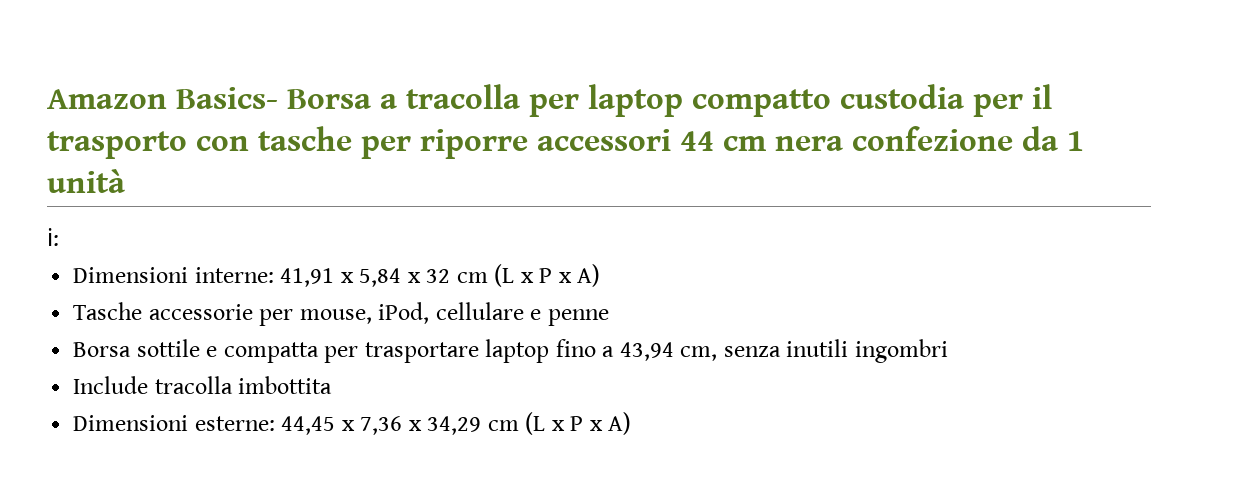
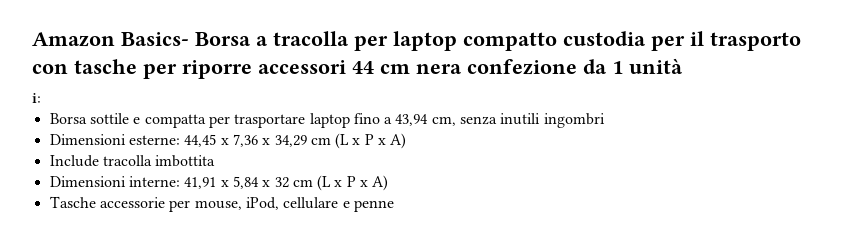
+ Borsa sottile e compatta per trasportare laptop fino a 43,94 cm, senza inutili ingombri
+ Dimensioni esterne: 44,45 x 7,36 x 34,29 cm (L x P x A)
+ Include tracolla imbottita
- Borsa sottile e compatta per trasportare laptop fino a 43,94 cm, senza inutili ingombri
- Include tracolla imbottita
- Dimensioni esterne: 44,45 x 7,36 x 34,29 cm (L x P x A)

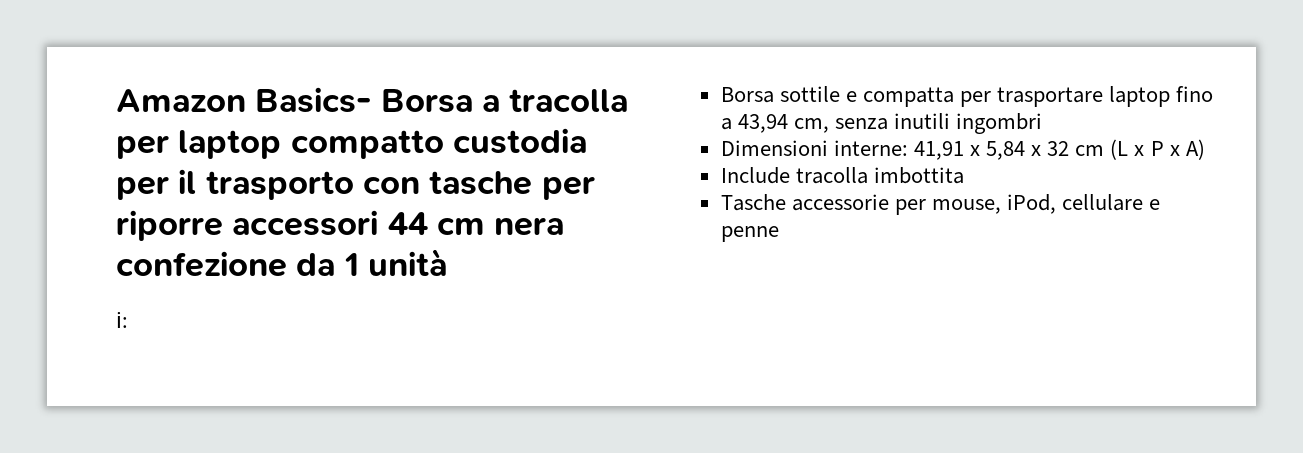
- Dimensioni esterne: 44,45 x 7,36 x 34,29 cm (L x P x A)
- Include tracolla imbottita
+ Include tracolla imbottita

